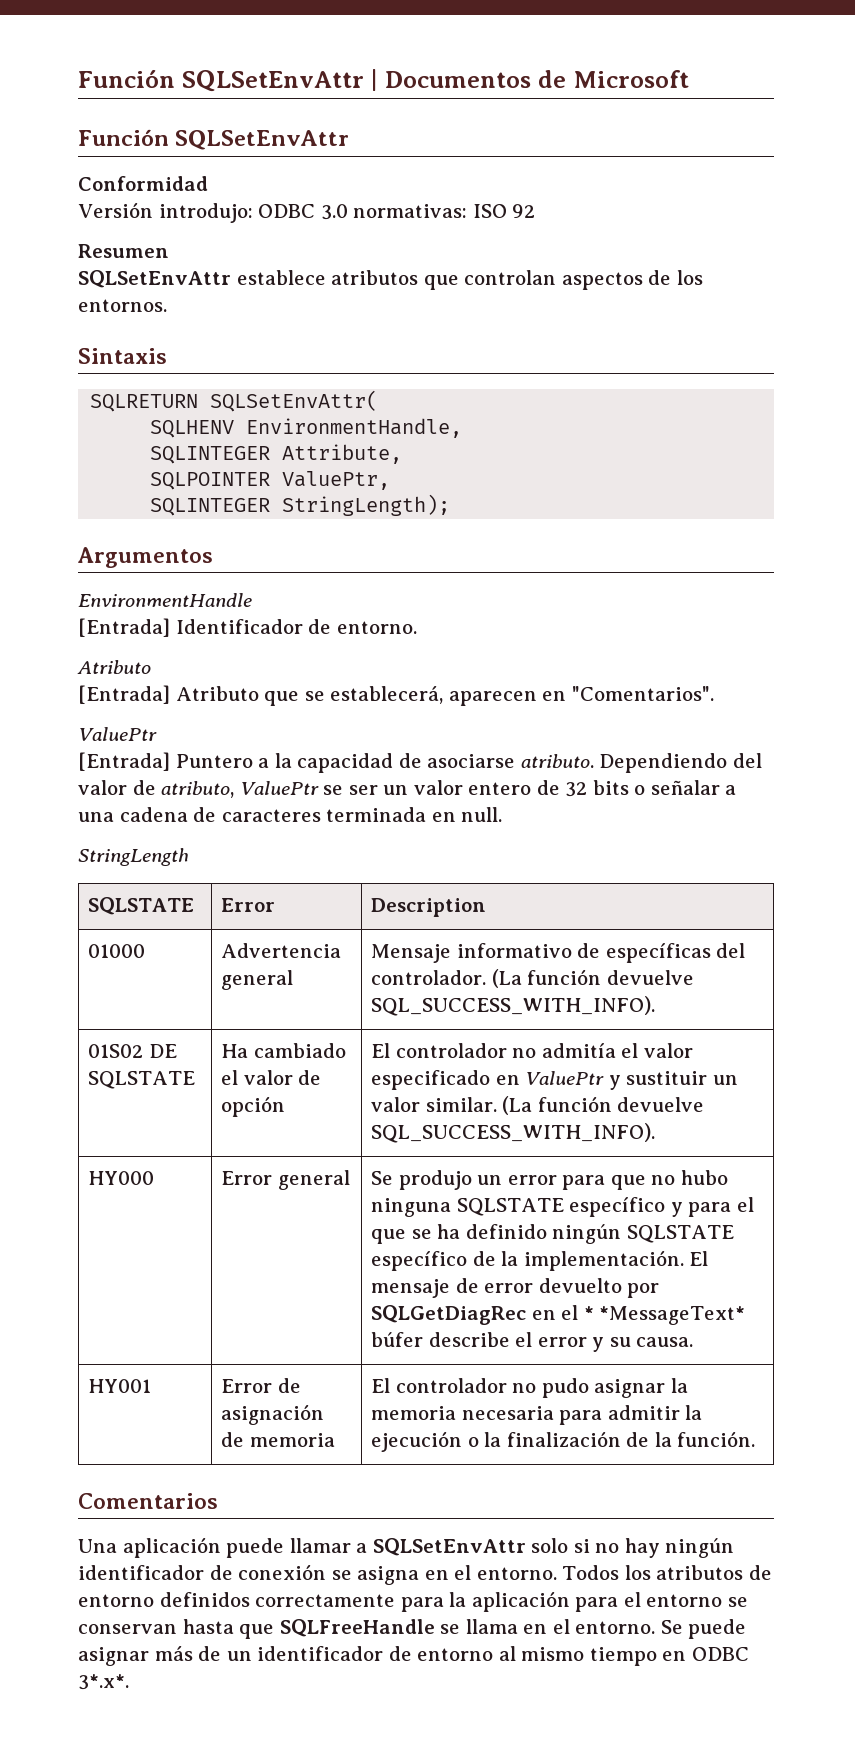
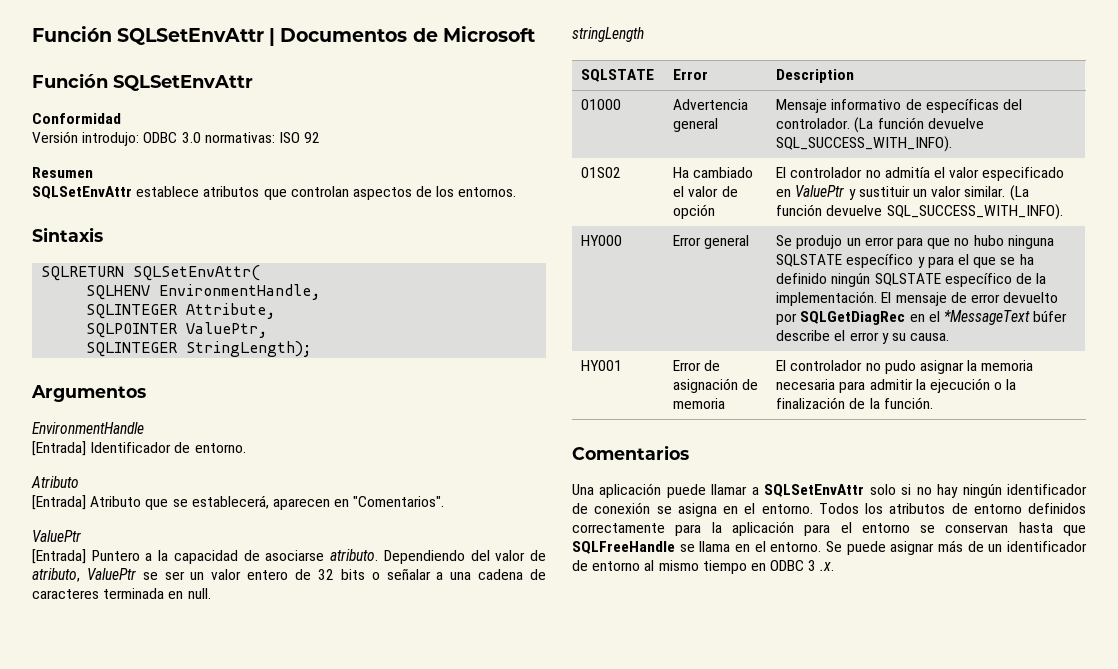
- StringLength
+ stringLength
- 01S02 DE SQLSTATE | Ha cambiado el valor de opción | El controlador no admitía el valor especificado en ValuePtr y sustituir un valor similar. (La función devuelve SQL_SUCCESS_WITH_INFO).
+ 01S02 | Ha cambiado el valor de opción | El controlador no admitía el valor especificado en ValuePtr y sustituir un valor similar. (La función devuelve SQL_SUCCESS_WITH_INFO).
- El mensaje de error devuelto por SQLGetDiagRec en el * *MessageText* búfer describe el error y su causa.
+ El mensaje de error devuelto por SQLGetDiagRec en el *MessageText búfer describe el error y su causa.
- Se puede asignar más de un identificador de entorno al mismo tiempo en ODBC 3*.x*.
+ Se puede asignar más de un identificador de entorno al mismo tiempo en ODBC 3 .x.

